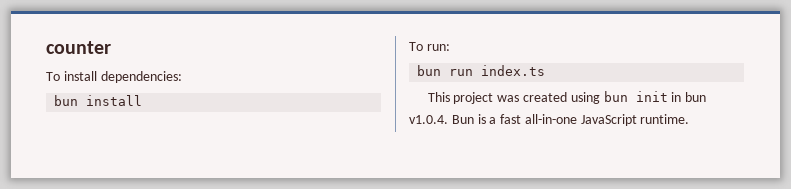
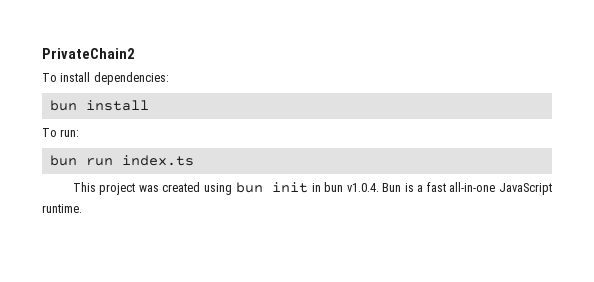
- counter
+ PrivateChain2

